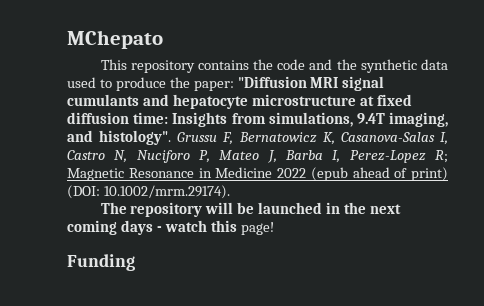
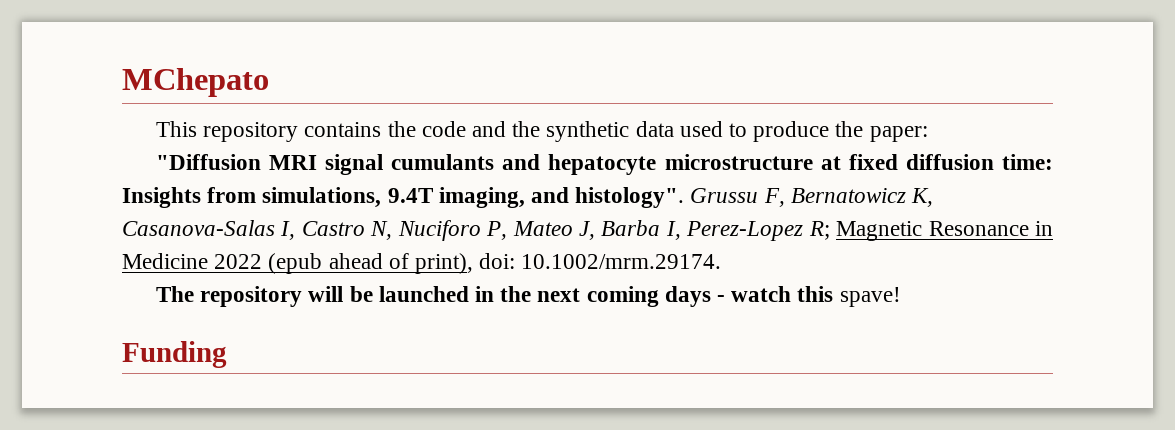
- This repository contains the code and the synthetic data used to produce the paper: "Diffusion MRI signal cumulants and hepatocyte microstructure at fixed diffusion time: Insights from simulations, 9.4T imaging, and histology".
+ This repository contains the code and the synthetic data used to produce the paper:
+ "Diffusion MRI signal cumulants and hepatocyte microstructure at fixed diffusion time: Insights from simulations, 9.4T imaging, and histology".
- Grussu F, Bernatowicz K, Casanova-Salas I, Castro N, Nuciforo P, Mateo J, Barba I, Perez-Lopez R; Magnetic Resonance in Medicine 2022 (epub ahead of print) (DOI: 10.1002/mrm.29174).
+ Grussu F, Bernatowicz K, Casanova-Salas I, Castro N, Nuciforo P, Mateo J, Barba I, Perez-Lopez R; Magnetic Resonance in Medicine 2022 (epub ahead of print), doi: 10.1002/mrm.29174.
- The repository will be launched in the next coming days - watch this page!
+ The repository will be launched in the next coming days - watch this spave!

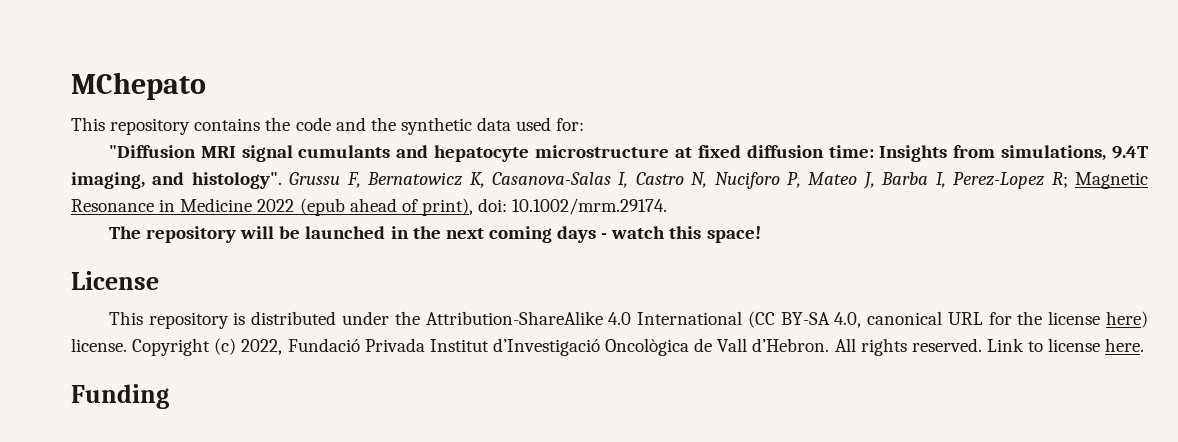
- This repository contains the code and the synthetic data used to produce the paper:
+ This repository contains the code and the synthetic data used for:
- The repository will be launched in the next coming days - watch this spave!
+ The repository will be launched in the next coming days - watch this space!
+ License
+ This repository is distributed under the Attribution-ShareAlike 4.0 International (CC BY-SA 4.0, canonical URL for the license here) license. Copyright (c) 2022, Fundació Privada Institut d’Investigació Oncològica de Vall d’Hebron. All rights reserved. Link to license here.

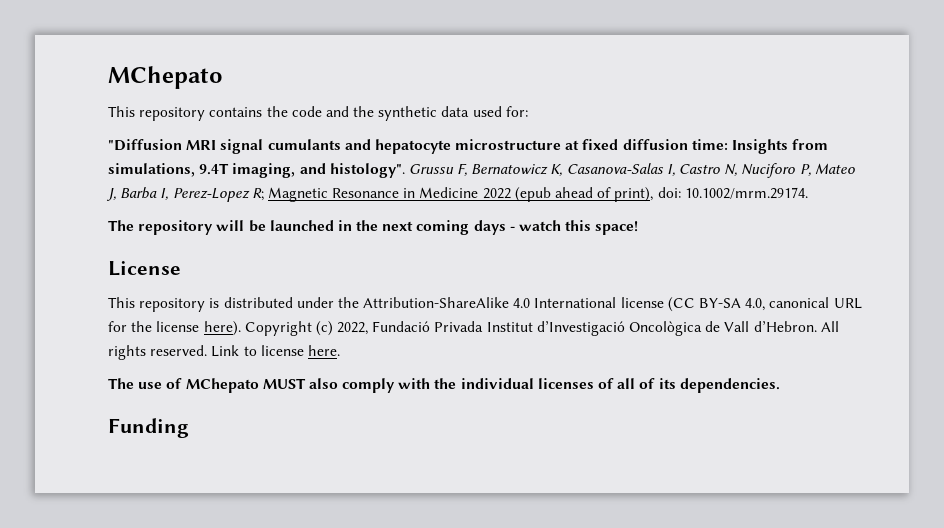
- This repository is distributed under the Attribution-ShareAlike 4.0 International (CC BY-SA 4.0, canonical URL for the license here) license.
+ This repository is distributed under the Attribution-ShareAlike 4.0 International license (CC BY-SA 4.0, canonical URL for the license here).
+ The use of MChepato MUST also comply with the individual licenses of all of its dependencies.

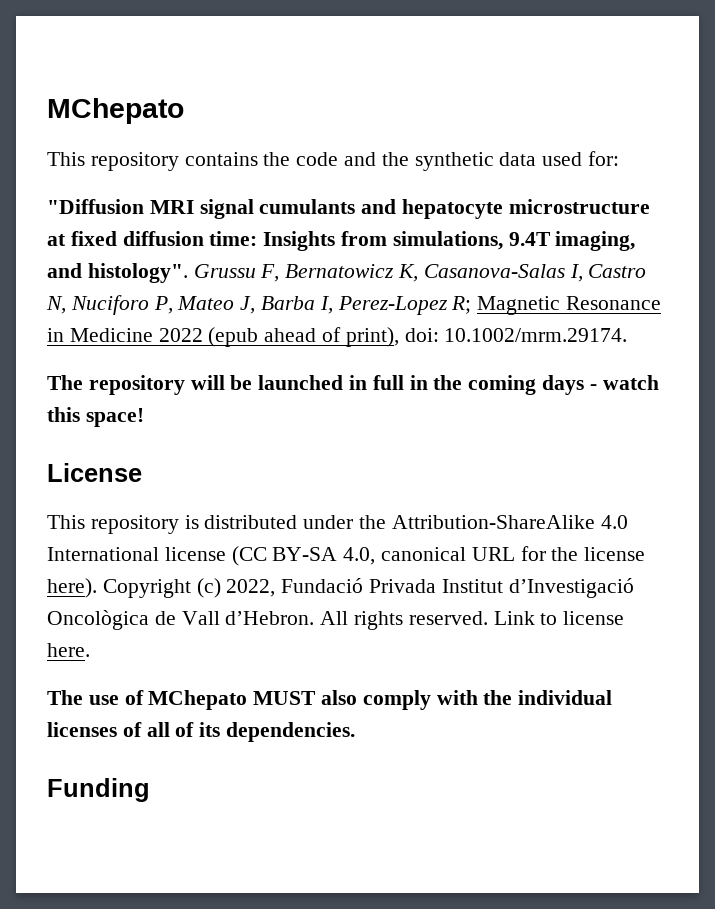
- The repository will be launched in the next coming days - watch this space!
+ The repository will be launched in full in the coming days - watch this space!

